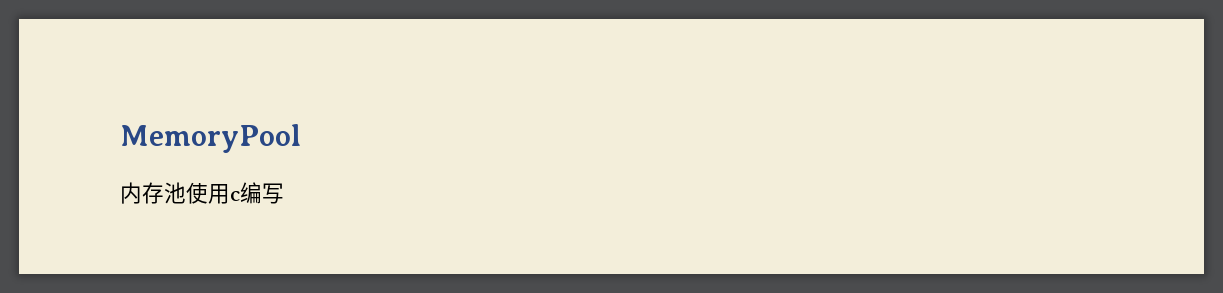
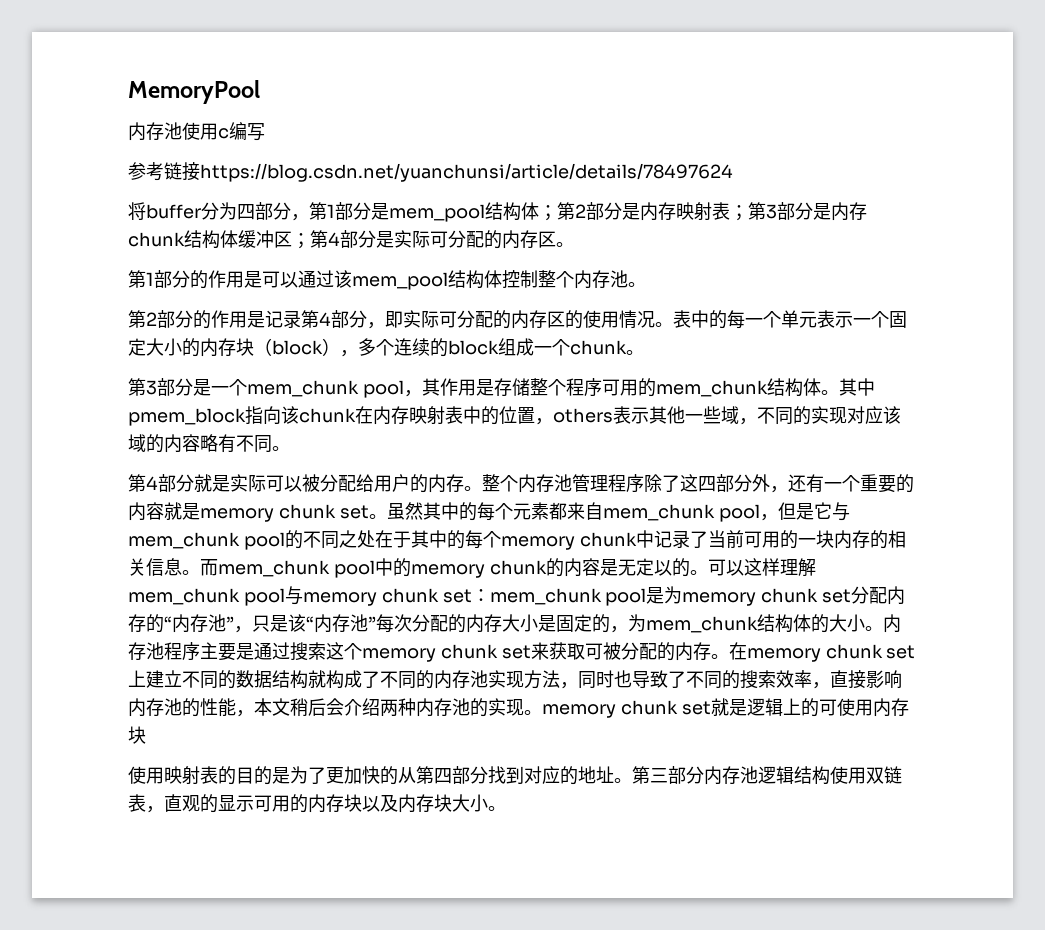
+ 参考链接https://blog.csdn.net/yuanchunsi/article/details/78497624
+ 将buffer分为四部分，第1部分是mem_pool结构体；第2部分是内存映射表；第3部分是内存chunk结构体缓冲区；第4部分是实际可分配的内存区。
+ 第1部分的作用是可以通过该mem_pool结构体控制整个内存池。
+ 第2部分的作用是记录第4部分，即实际可分配的内存区的使用情况。表中的每一个单元表示一个固定大小的内存块（block），多个连续的block组成一个chunk。
+ 第3部分是一个mem_chunk pool，其作用是存储整个程序可用的mem_chunk结构体。其中pmem_block指向该chunk在内存映射表中的位置，others表示其他一些域，不同的实现对应该域的内容略有不同。
+ 第4部分就是实际可以被分配给用户的内存。整个内存池管理程序除了这四部分外，还有一个重要的内容就是memory chunk set。虽然其中的每个元素都来自mem_chunk pool，但是它与mem_chunk pool的不同之处在于其中的每个memory chunk中记录了当前可用的一块内存的相关信息。而mem_chunk pool中的memory chunk的内容是无定以的。可以这样理解mem_chunk pool与memory chunk set：mem_chunk pool是为memory chunk set分配内存的“内存池”，只是该“内存池”每次分配的内存大小是固定的，为mem_chunk结构体的大小。内存池程序主要是通过搜索这个memory chunk set来获取可被分配的内存。在memory chunk set上建立不同的数据结构就构成了不同的内存池实现方法，同时也导致了不同的搜索效率，直接影响内存池的性能，本文稍后会介绍两种内存池的实现。memory chunk set就是逻辑上的可使用内存块
+ 使用映射表的目的是为了更加快的从第四部分找到对应的地址。第三部分内存池逻辑结构使用双链表，直观的显示可用的内存块以及内存块大小。

